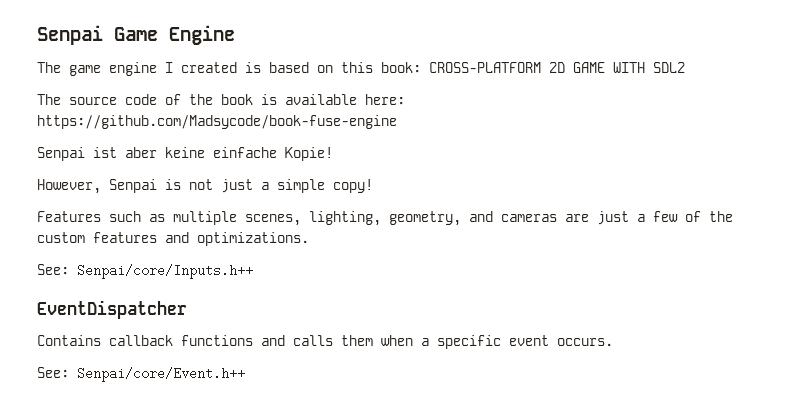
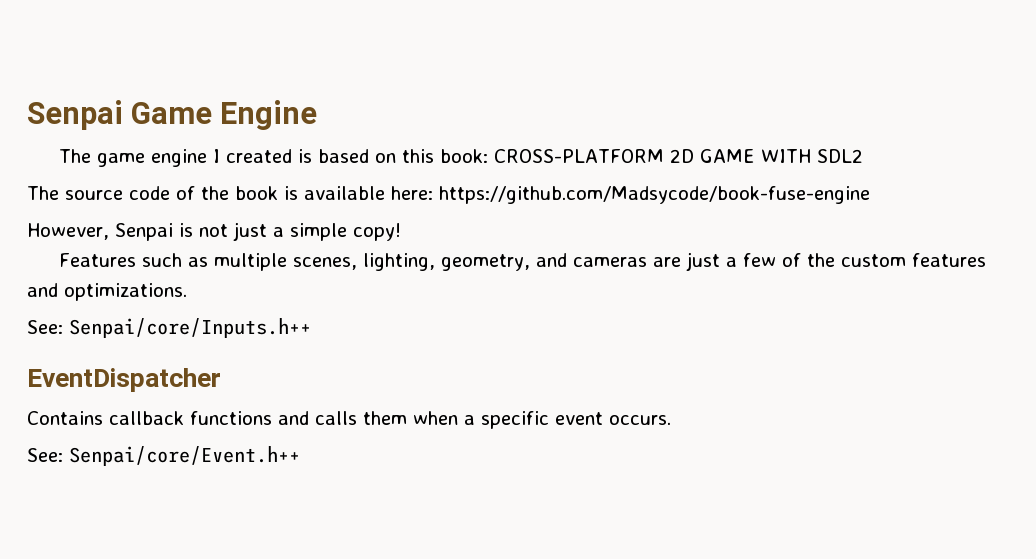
- Senpai ist aber keine einfache Kopie!

